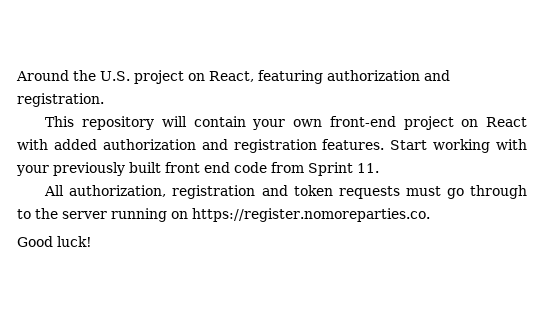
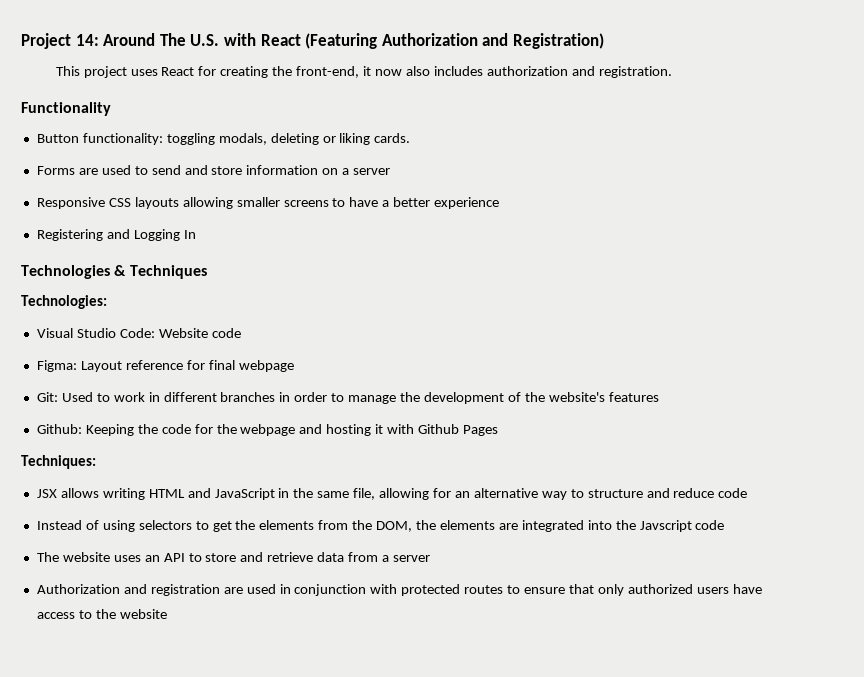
- Around the U.S. project on React, featuring authorization and registration.
- This repository will contain your own front-end project on React with added authorization and registration features. Start working with your previously built front end code from Sprint 11.
- All authorization, registration and token requests must go through to the server running on https://register.nomoreparties.co.
- Good luck!
+ Project 14: Around The U.S. with React (Featuring Authorization and Registration)
+ This project uses React for creating the front-end, it now also includes authorization and registration.
+ Functionality
+ Button functionality: toggling modals, deleting or liking cards.
+ Forms are used to send and store information on a server
+ Responsive CSS layouts allowing smaller screens to have a better experience
+ Registering and Logging In
+ Technologies & Techniques
+ Technologies:
+ Visual Studio Code: Website code
+ Figma: Layout reference for final webpage
+ Git: Used to work in different branches in order to manage the development of the website's features
+ Github: Keeping the code for the webpage and hosting it with Github Pages
+ Techniques:
+ JSX allows writing HTML and JavaScript in the same file, allowing for an alternative way to structure and reduce code
+ Instead of using selectors to get the elements from the DOM, the elements are integrated into the Javscript code
+ The website uses an API to store and retrieve data from a server
+ Authorization and registration are used in conjunction with protected routes to ensure that only authorized users have access to the website

